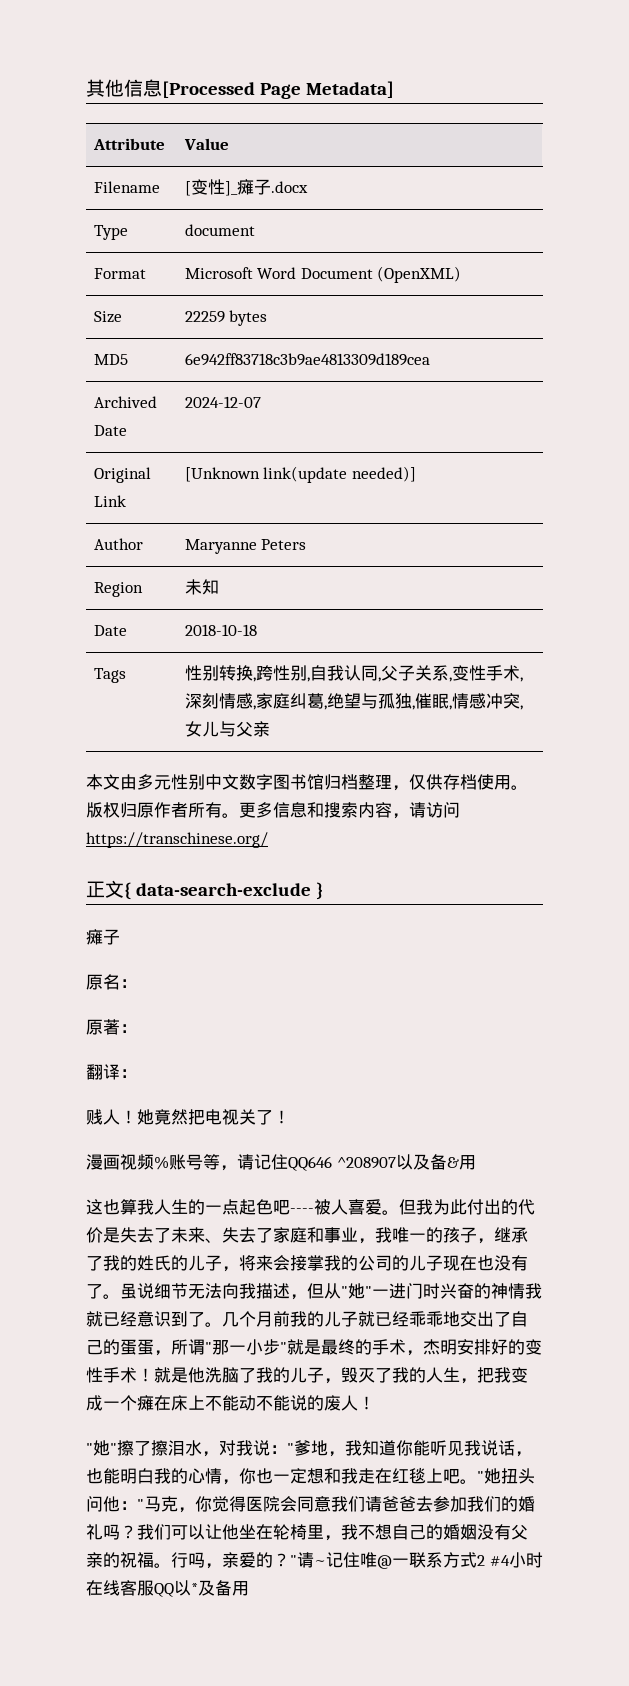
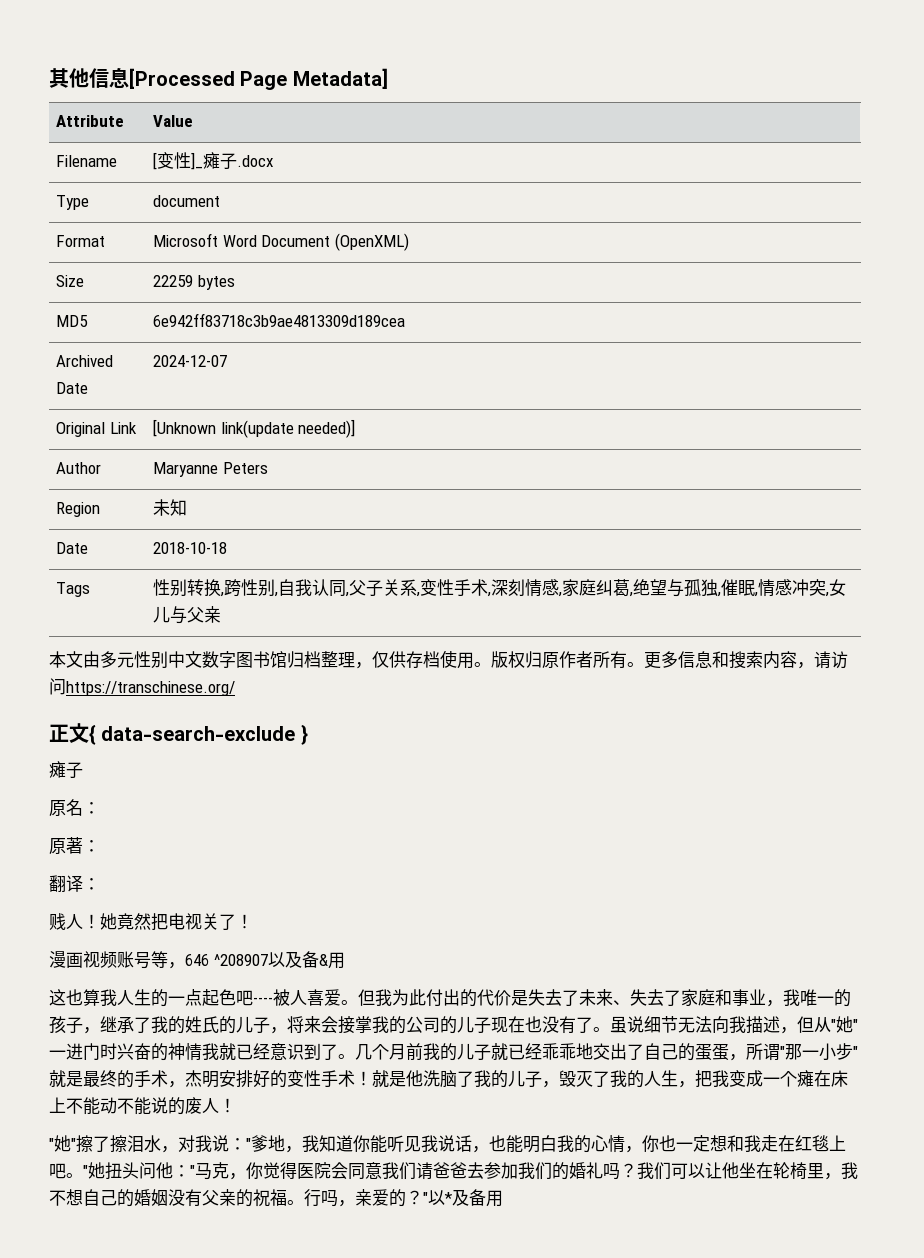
- 漫画视频%账号等，请记住QQ646 ^208907以及备&用
+ 漫画视频账号等，646 ^208907以及备&用
- "请~记住唯@一联系方式2 #4小时在线客服QQ以*及备用
+ "以*及备用

